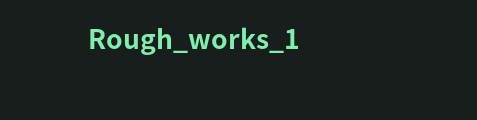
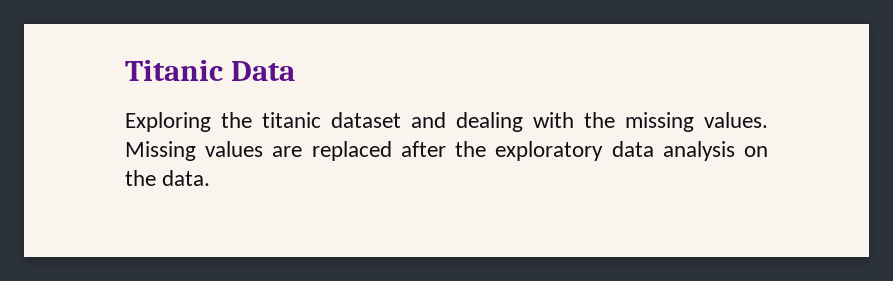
- Rough_works_1
+ Titanic Data
+ Exploring the titanic dataset and dealing with the missing values. Missing values are replaced after the exploratory data analysis on the data.

